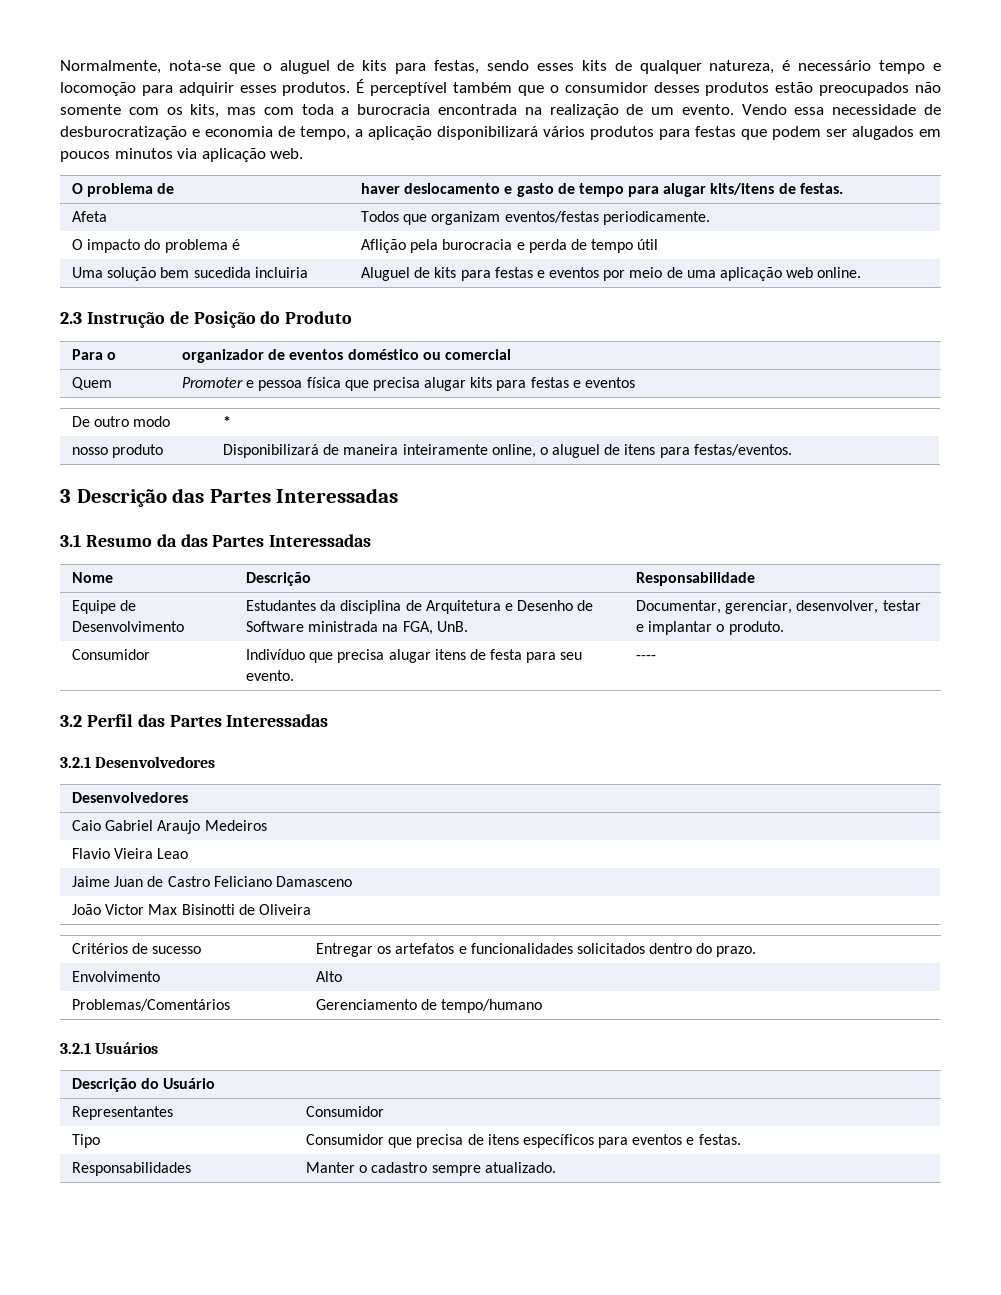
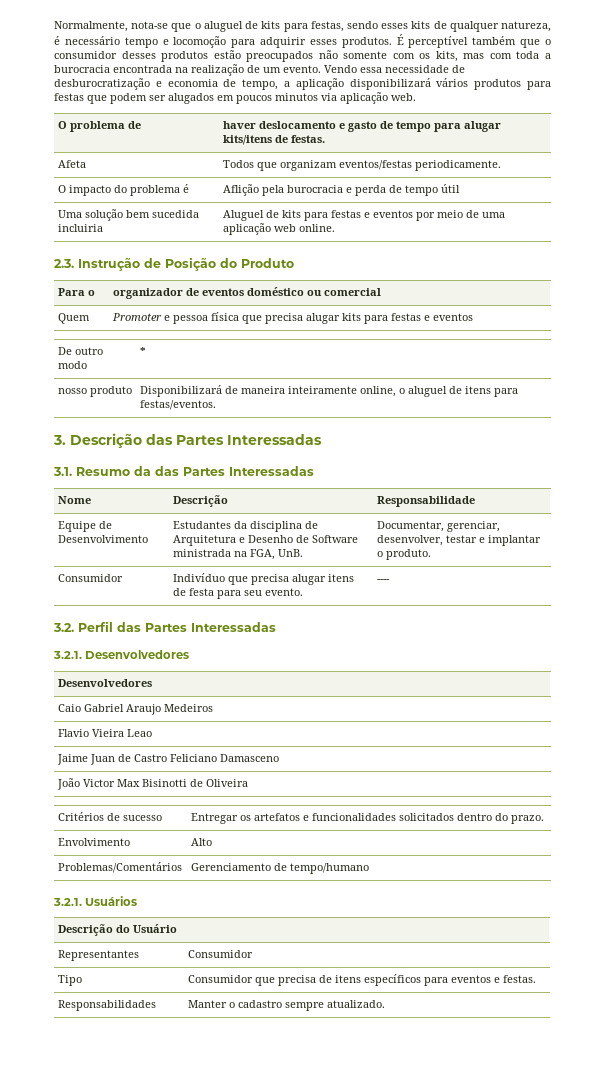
- 2.3 Instrução de Posição do Produto
+ 2.3. Instrução de Posição do Produto
- 3 Descrição das Partes Interessadas
+ 3. Descrição das Partes Interessadas
- 3.1 Resumo da das Partes Interessadas
+ 3.1. Resumo da das Partes Interessadas
- 3.2 Perfil das Partes Interessadas
+ 3.2. Perfil das Partes Interessadas
- 3.2.1 Desenvolvedores
+ 3.2.1. Desenvolvedores
- 3.2.1 Usuários
+ 3.2.1. Usuários

